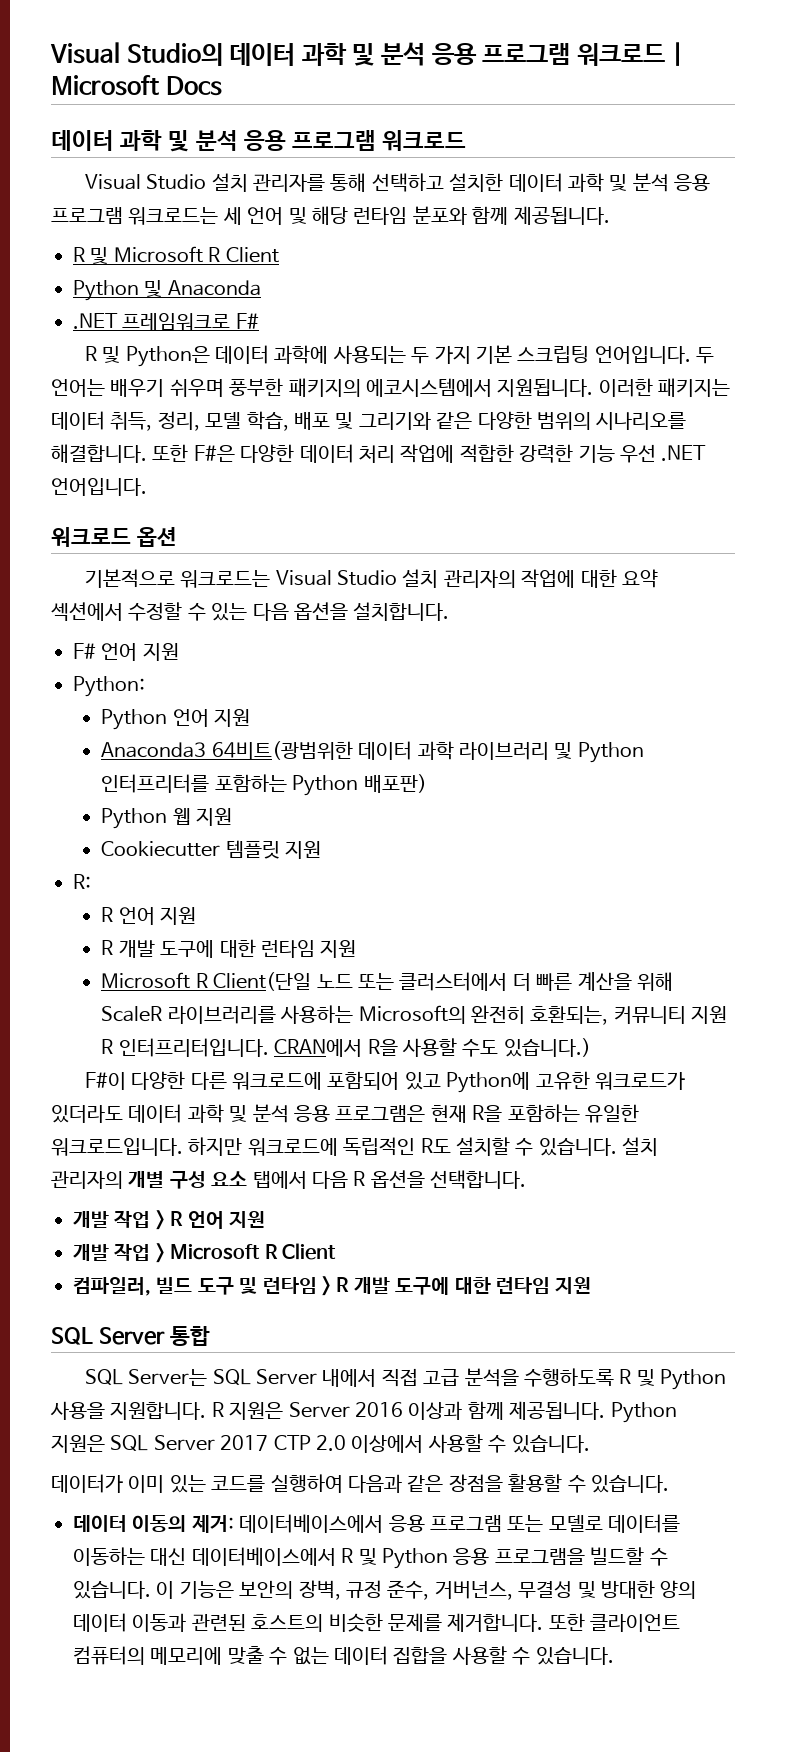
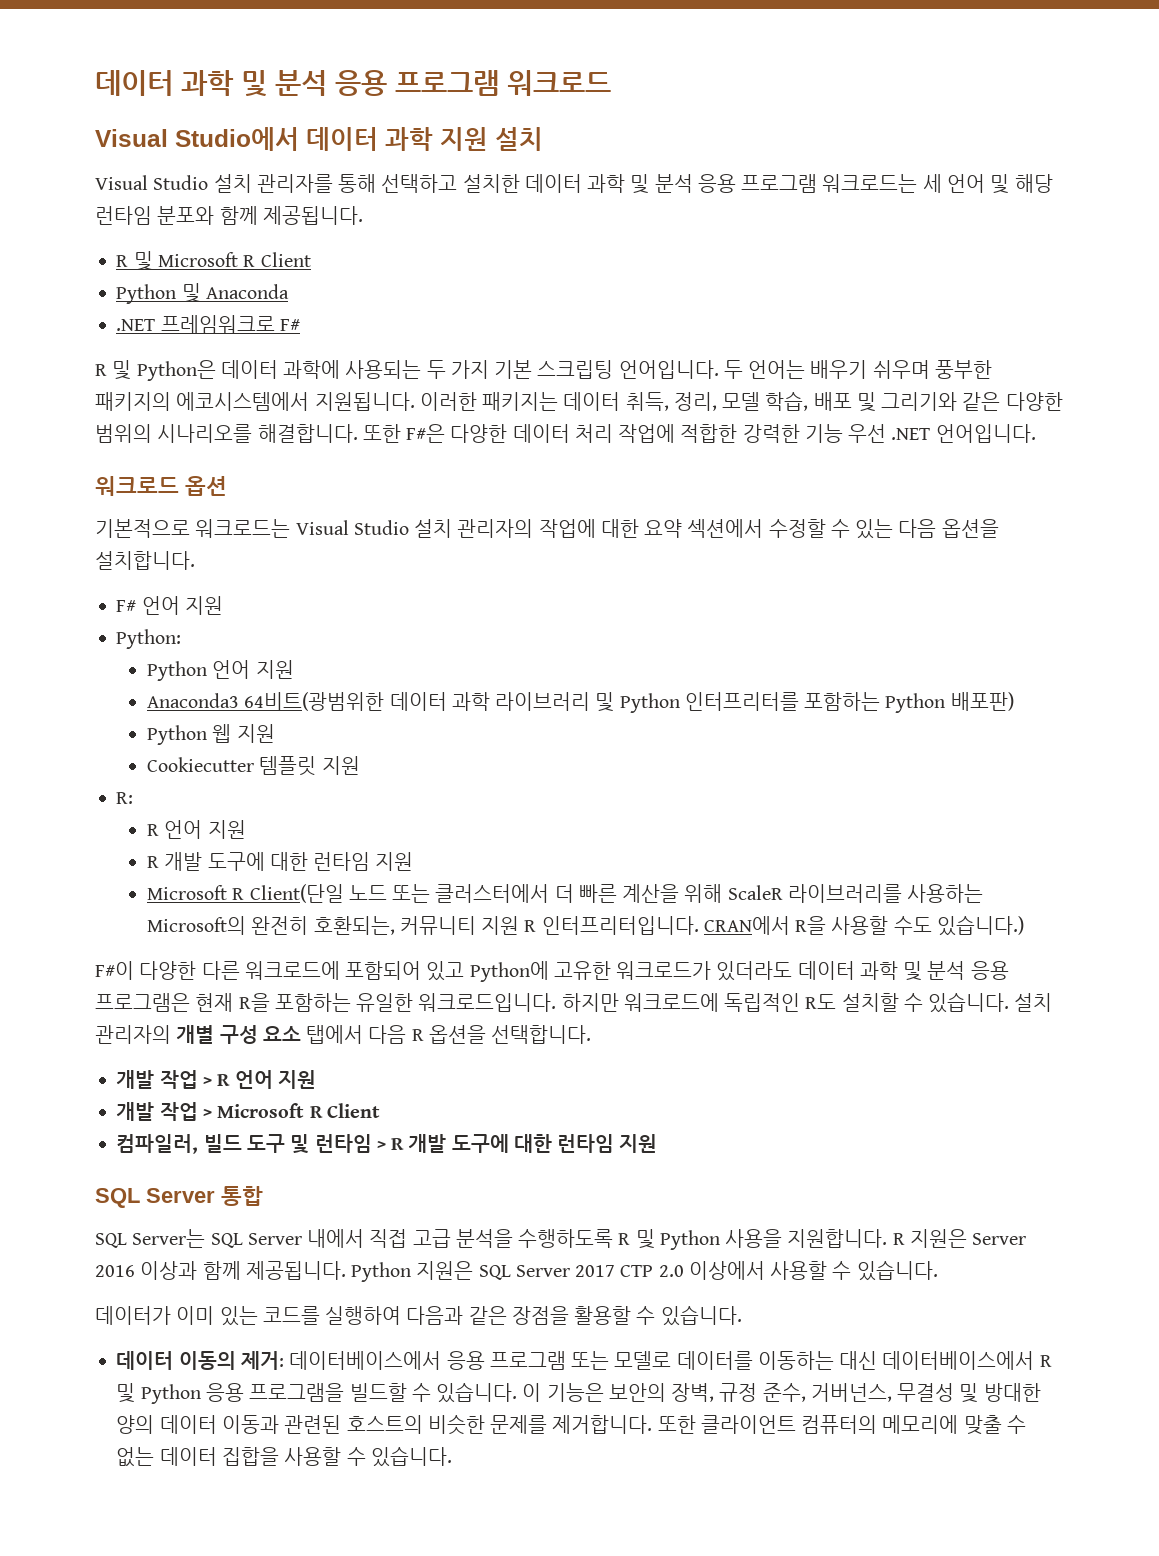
- Visual Studio의 데이터 과학 및 분석 응용 프로그램 워크로드 | Microsoft Docs
  데이터 과학 및 분석 응용 프로그램 워크로드
+ Visual Studio에서 데이터 과학 지원 설치

